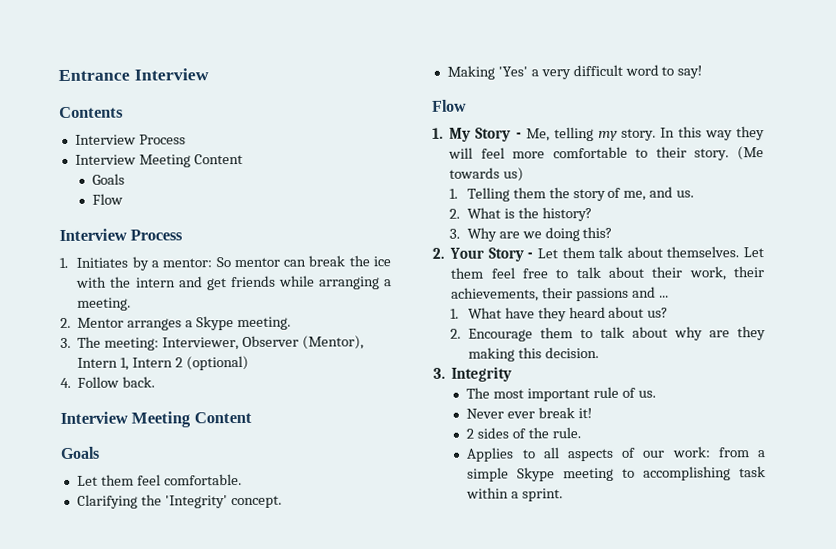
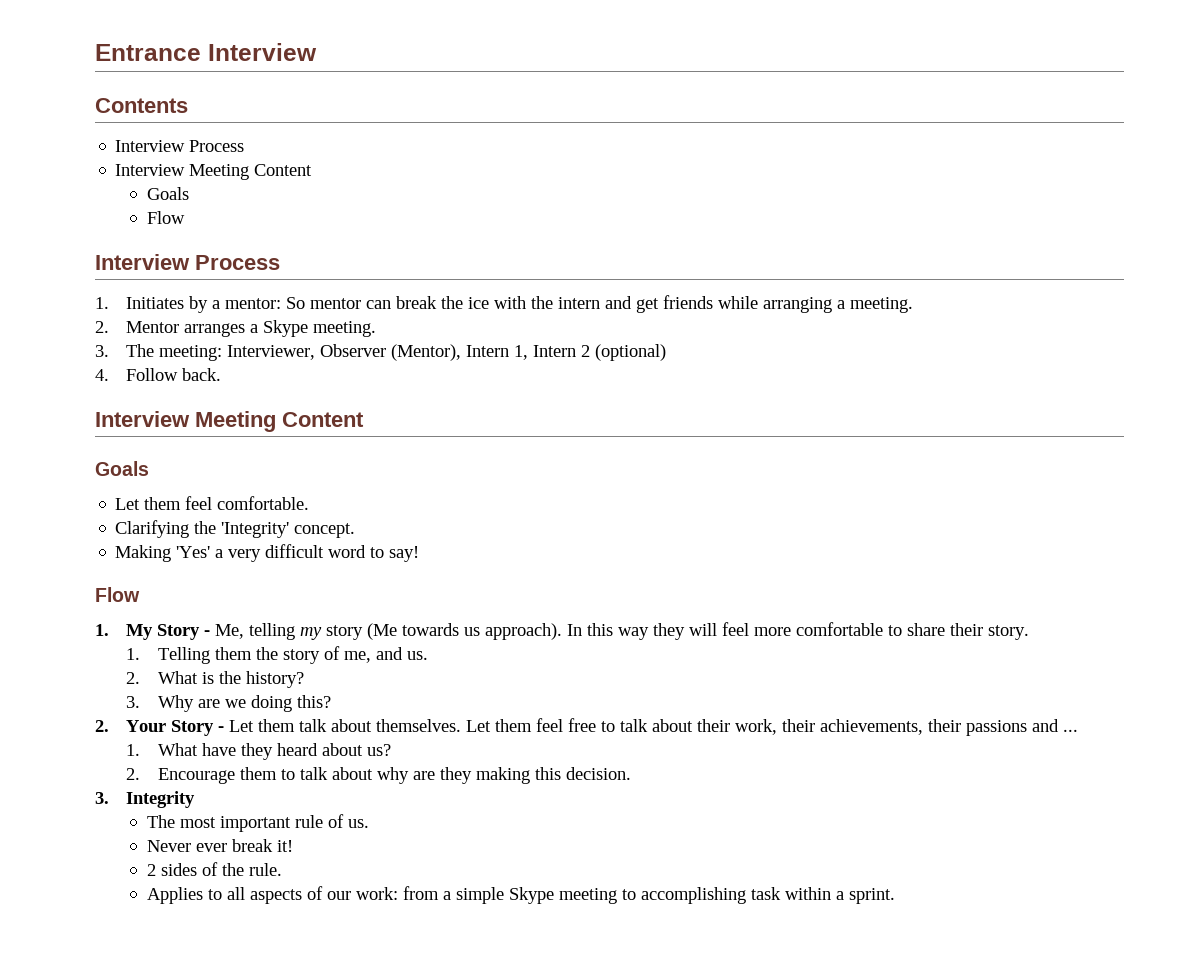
- 1. My Story - Me, telling my story.
+ 1. My Story - Me, telling my story (Me towards us approach).
- In this way they will feel more comfortable to their story. (Me towards us)
+ In this way they will feel more comfortable to share their story.

